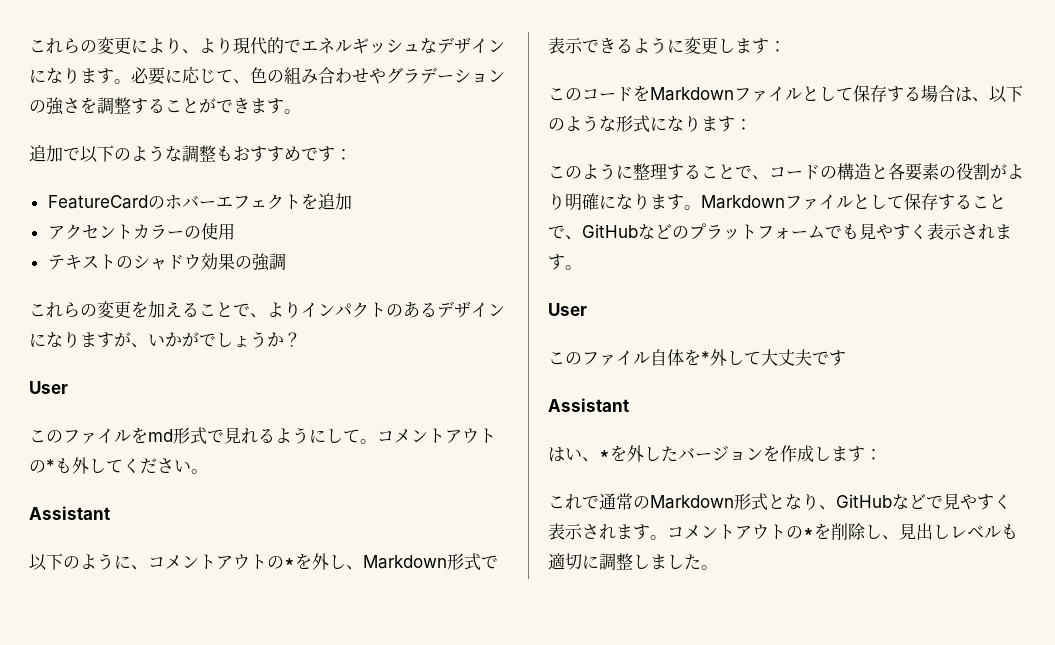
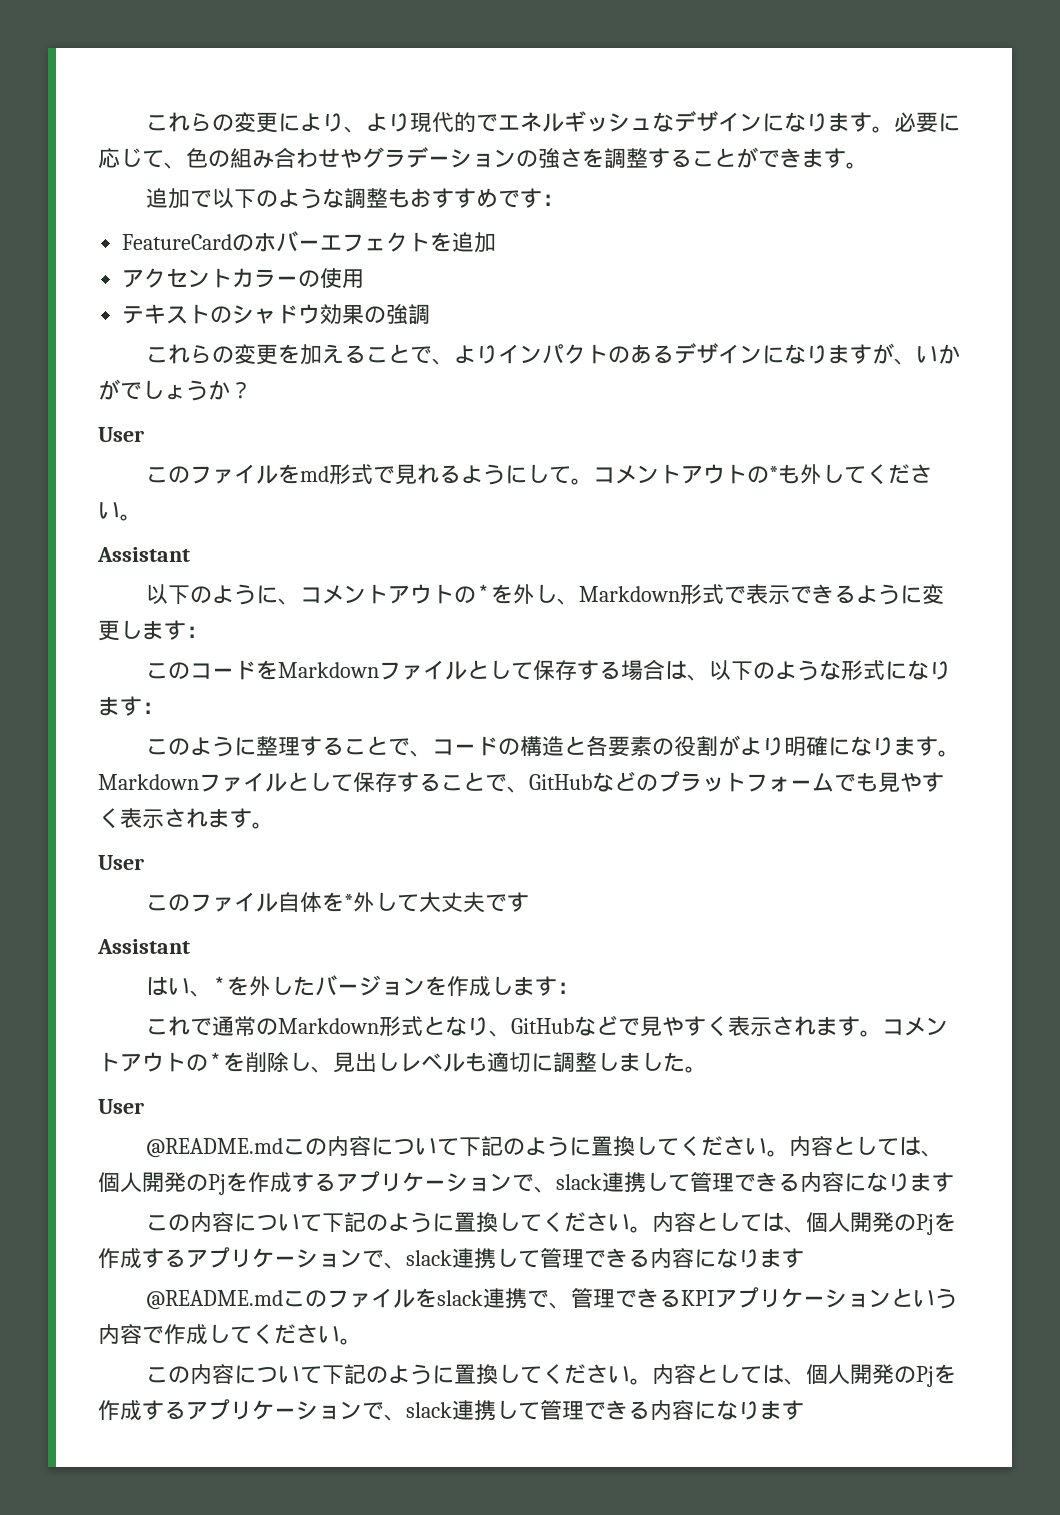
  コメントアウトの*を削除し、見出しレベルも適切に調整しました。
+ User
+ @README.mdこの内容について下記のように置換してください。内容としては、個人開発のPjを作成するアプリケーションで、slack連携して管理できる内容になります
+ この内容について下記のように置換してください。内容としては、個人開発のPjを作成するアプリケーションで、slack連携して管理できる内容になります
+ @README.mdこのファイルをslack連携で、管理できるKPIアプリケーションという内容で作成してください。
+ この内容について下記のように置換してください。内容としては、個人開発のPjを作成するアプリケーションで、slack連携して管理できる内容になります

